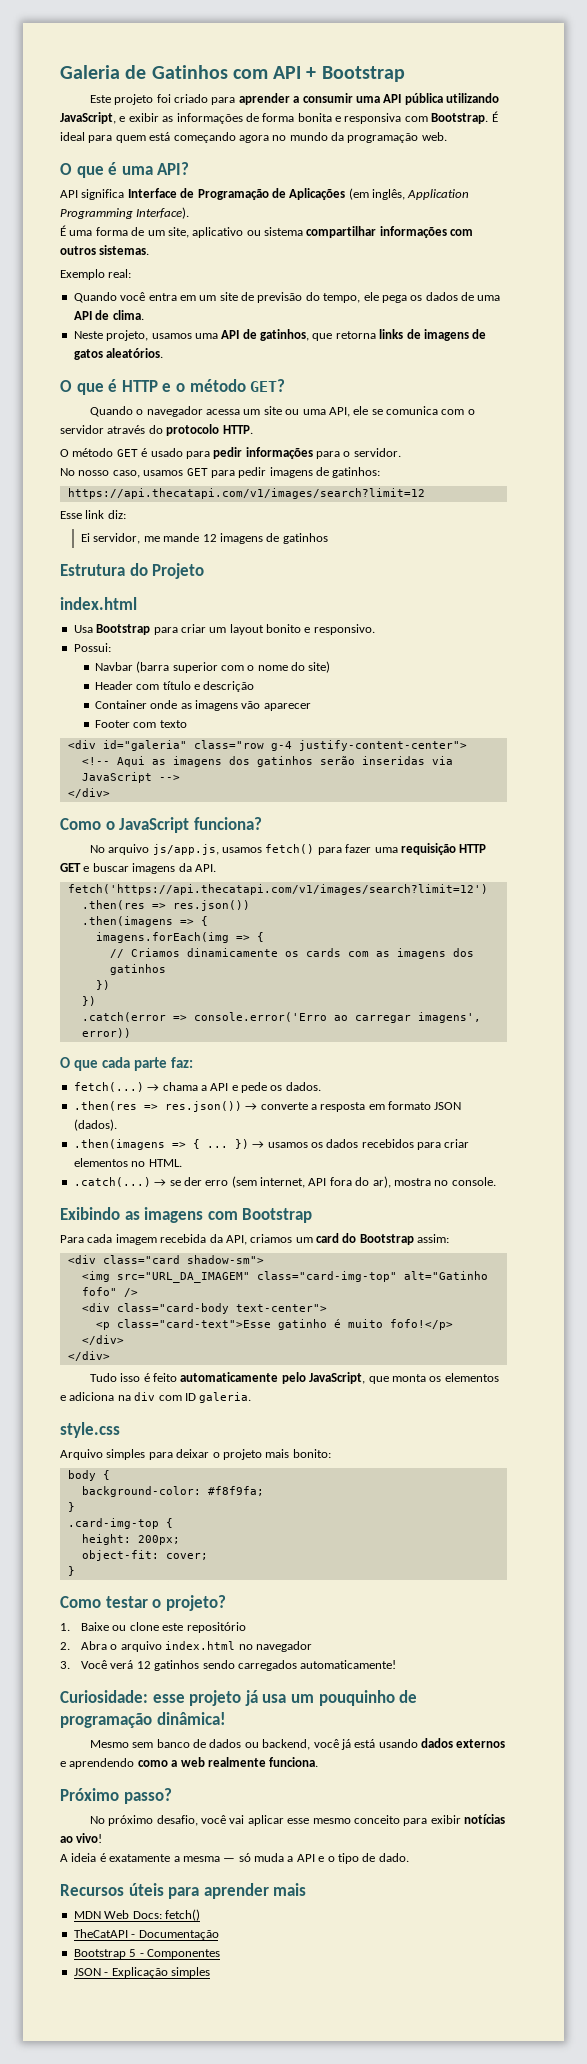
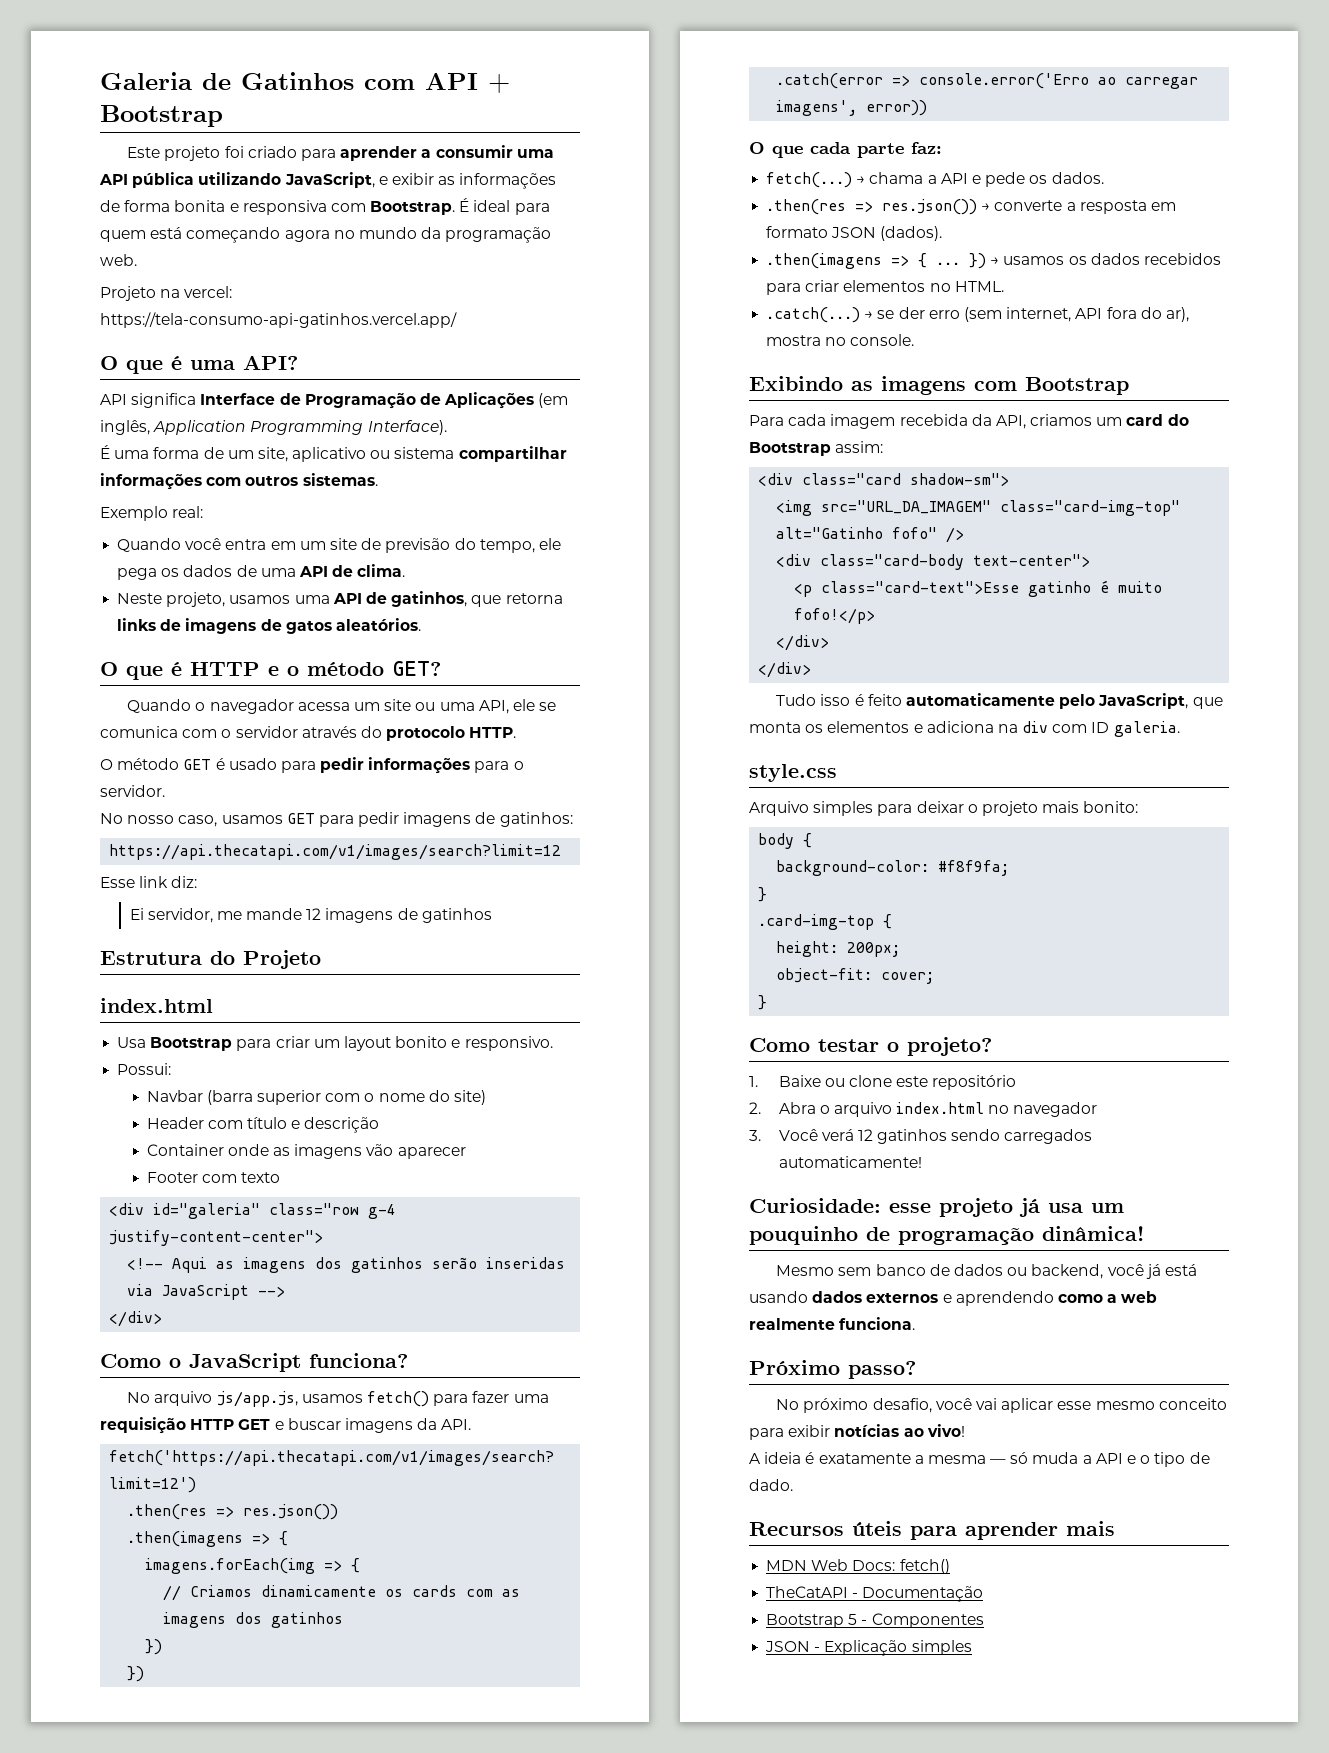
+ Projeto na vercel: https://tela-consumo-api-gatinhos.vercel.app/

